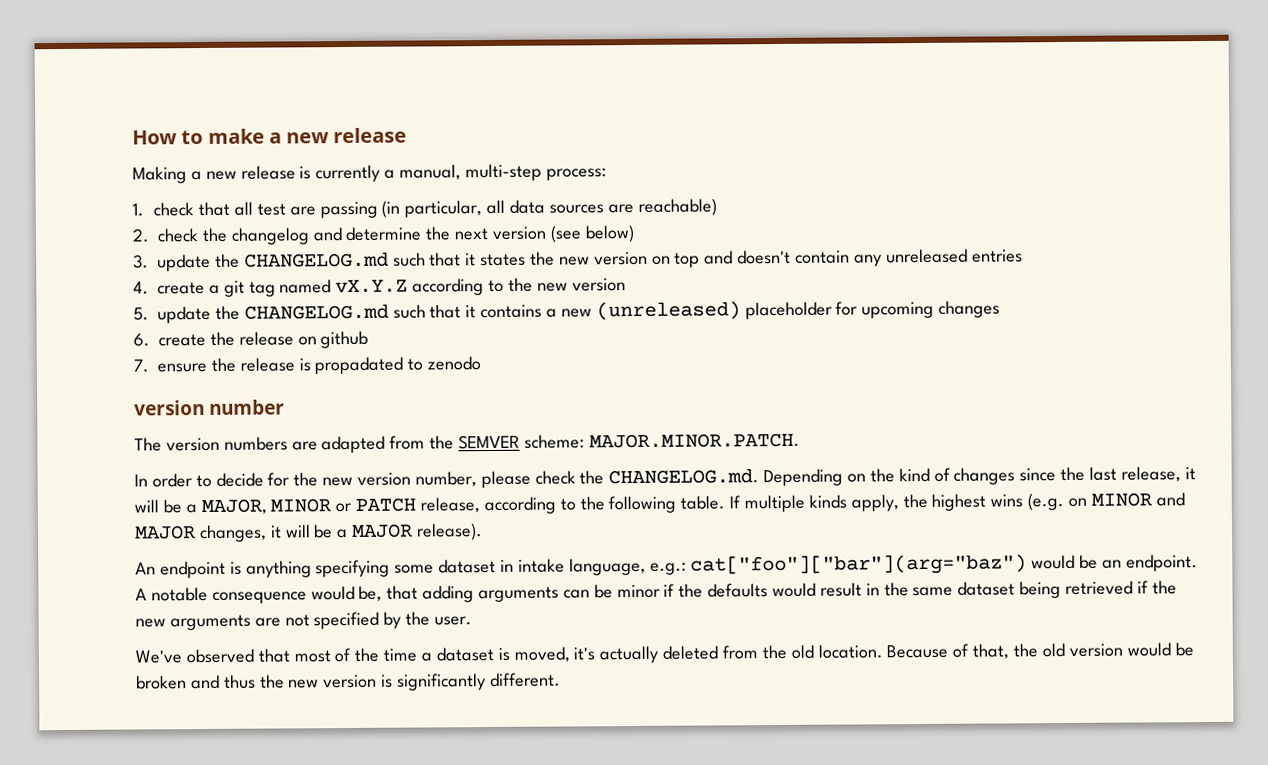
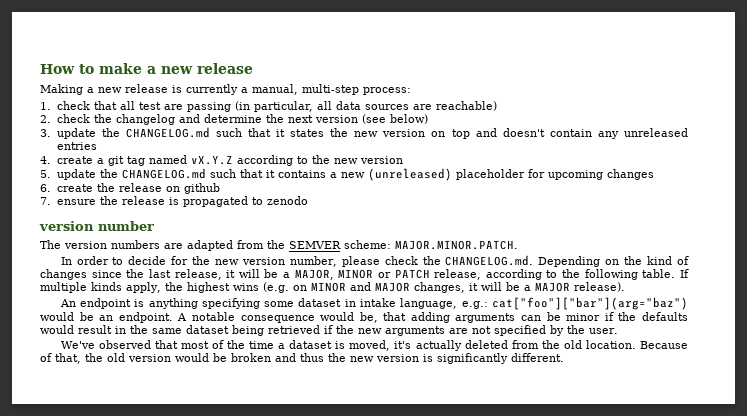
- 7. ensure the release is propadated to zenodo
+ 7. ensure the release is propagated to zenodo

